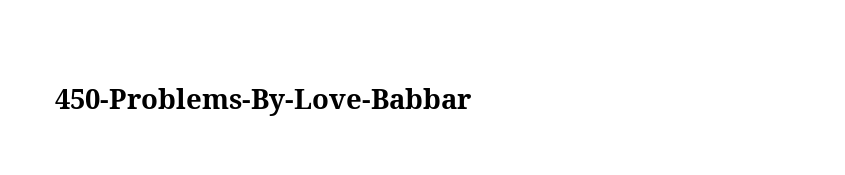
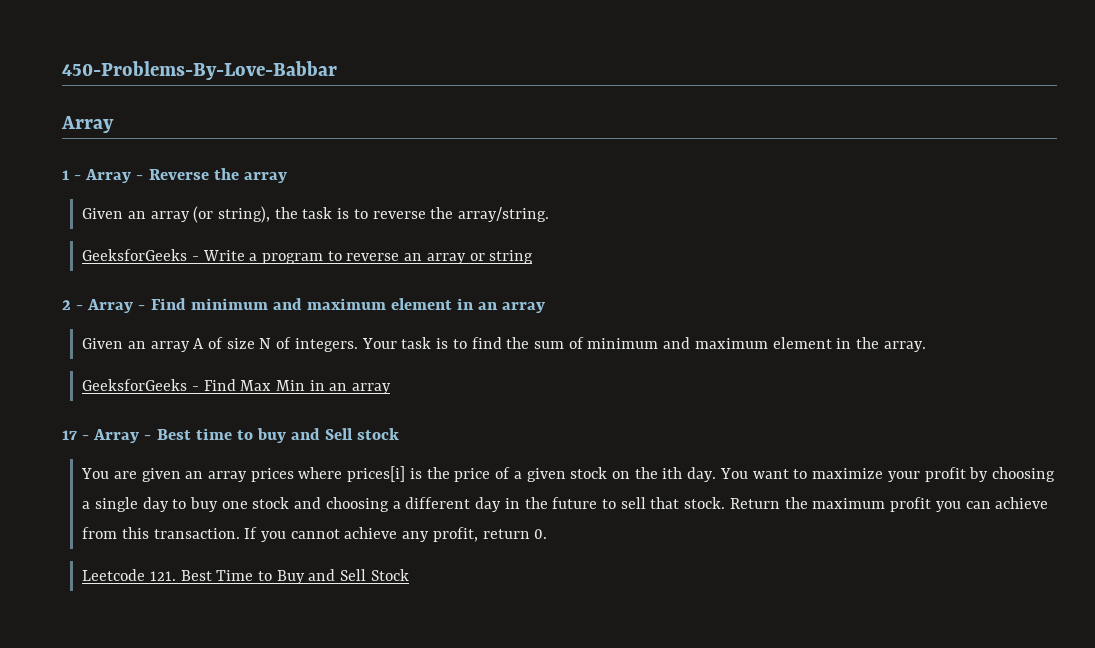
  450-Problems-By-Love-Babbar
+ Array
+ 1 - Array - Reverse the array
+ Given an array (or string), the task is to reverse the array/string.
+ GeeksforGeeks - Write a program to reverse an array or string
+ 2 - Array - Find minimum and maximum element in an array
+ Given an array A of size N of integers. Your task is to find the sum of minimum and maximum element in the array.
+ GeeksforGeeks - Find Max Min in an array
+ 17 - Array - Best time to buy and Sell stock
+ You are given an array prices where prices[i] is the price of a given stock on the ith day. You want to maximize your profit by choosing a single day to buy one stock and choosing a different day in the future to sell that stock. Return the maximum profit you can achieve from this transaction. If you cannot achieve any profit, return 0.
+ Leetcode 121. Best Time to Buy and Sell Stock

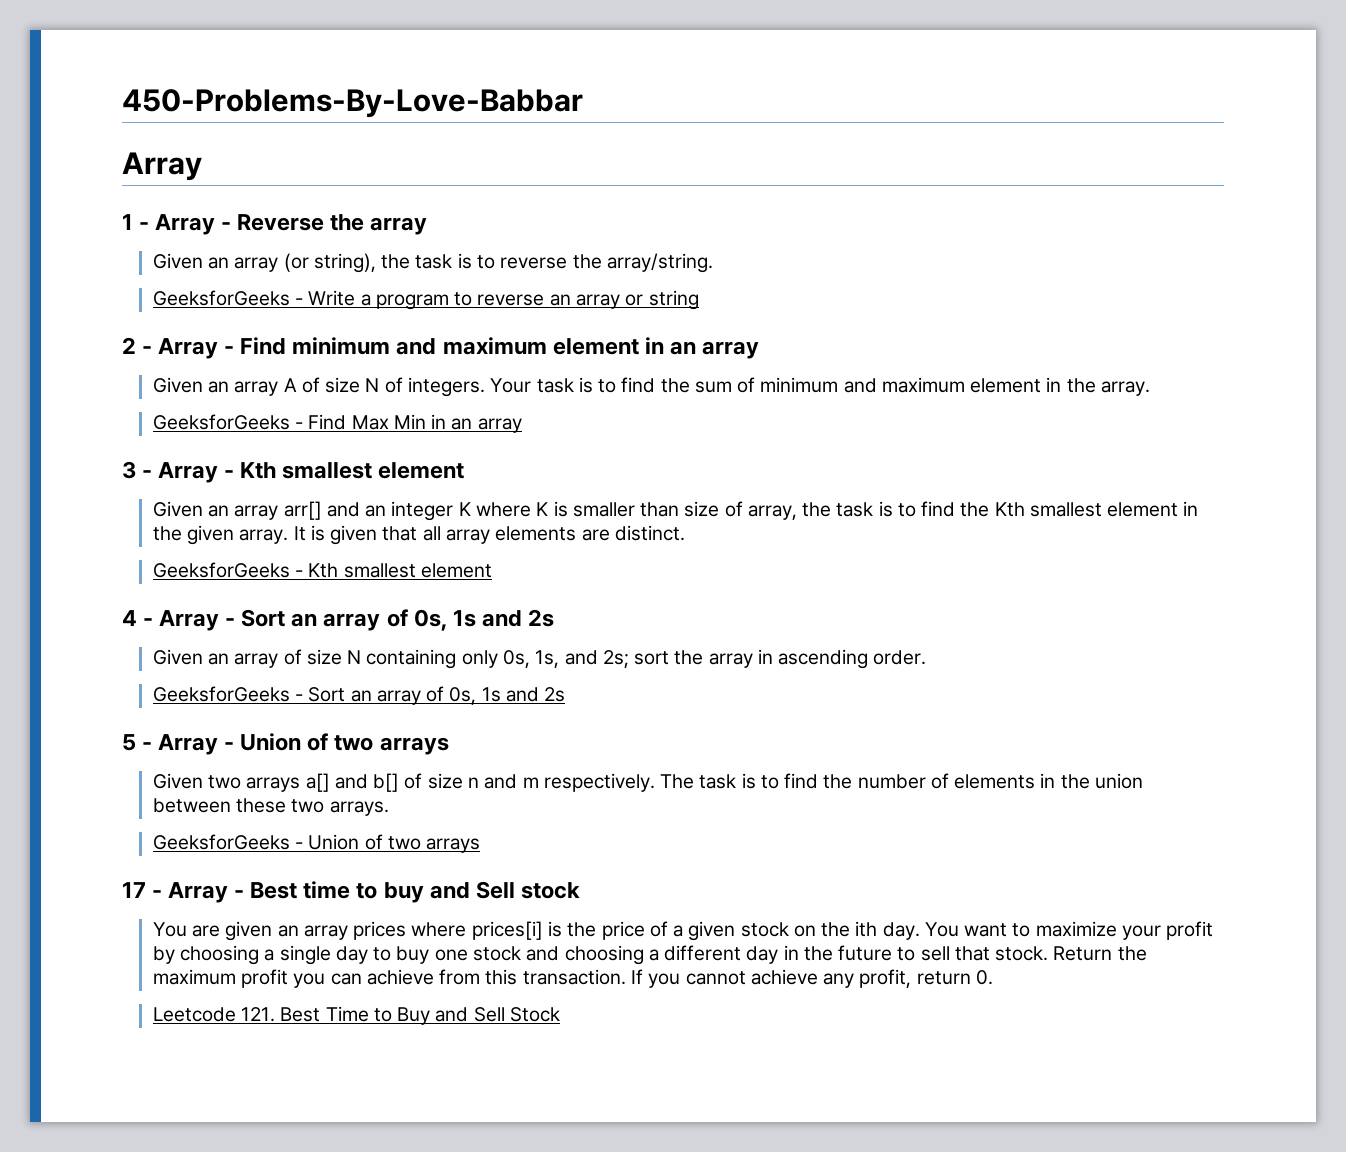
+ 3 - Array - Kth smallest element
+ Given an array arr[] and an integer K where K is smaller than size of array, the task is to find the Kth smallest element in the given array. It is given that all array elements are distinct.
+ GeeksforGeeks - Kth smallest element
+ 4 - Array - Sort an array of 0s, 1s and 2s
+ Given an array of size N containing only 0s, 1s, and 2s; sort the array in ascending order.
+ GeeksforGeeks - Sort an array of 0s, 1s and 2s
+ 5 - Array - Union of two arrays
+ Given two arrays a[] and b[] of size n and m respectively. The task is to find the number of elements in the union between these two arrays.
+ GeeksforGeeks - Union of two arrays

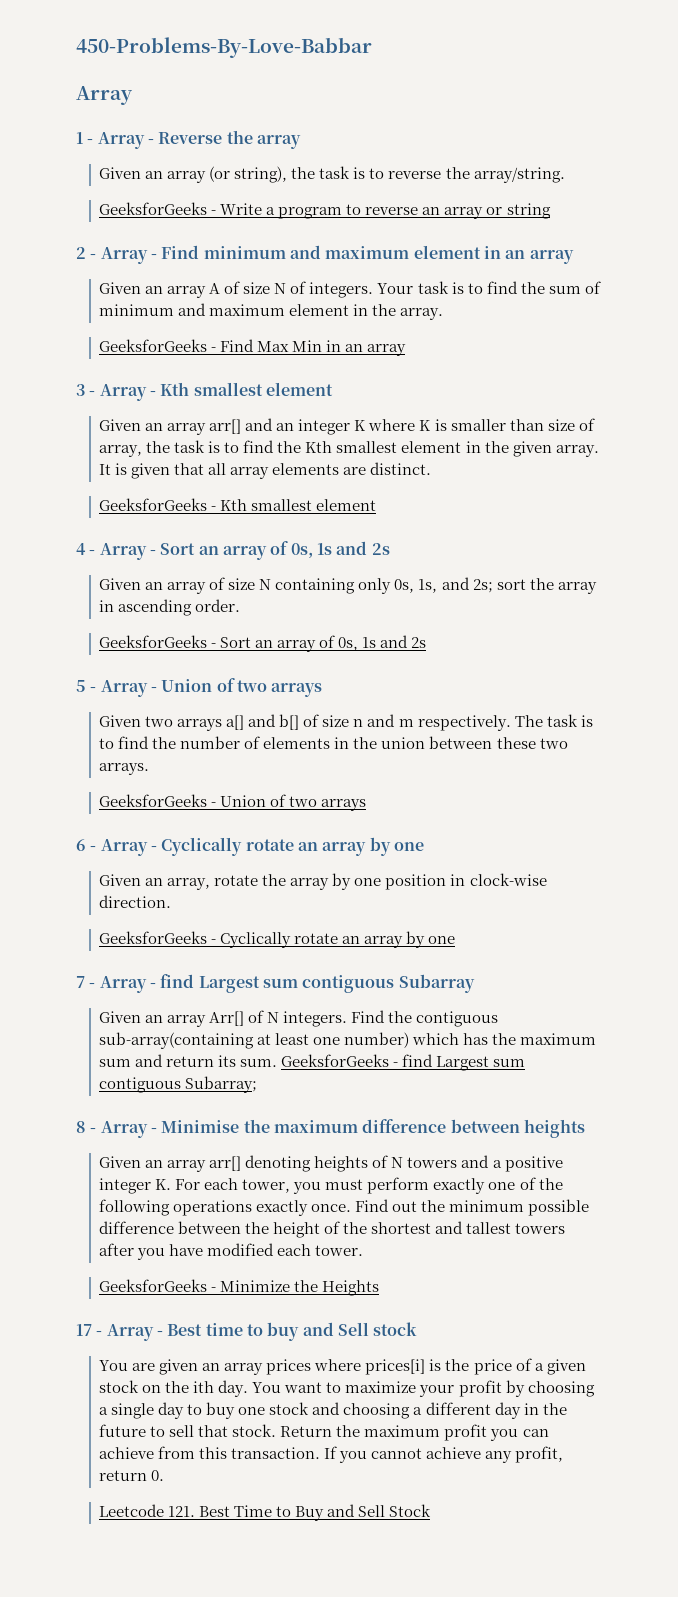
+ 6 - Array - Cyclically rotate an array by one
+ Given an array, rotate the array by one position in clock-wise direction.
+ GeeksforGeeks - Cyclically rotate an array by one
+ 7 - Array - find Largest sum contiguous Subarray
+ Given an array Arr[] of N integers. Find the contiguous sub-array(containing at least one number) which has the maximum sum and return its sum. GeeksforGeeks - find Largest sum contiguous Subarray;
+ 8 - Array - Minimise the maximum difference between heights
+ Given an array arr[] denoting heights of N towers and a positive integer K. For each tower, you must perform exactly one of the following operations exactly once. Find out the minimum possible difference between the height of the shortest and tallest towers after you have modified each tower.
+ GeeksforGeeks - Minimize the Heights

